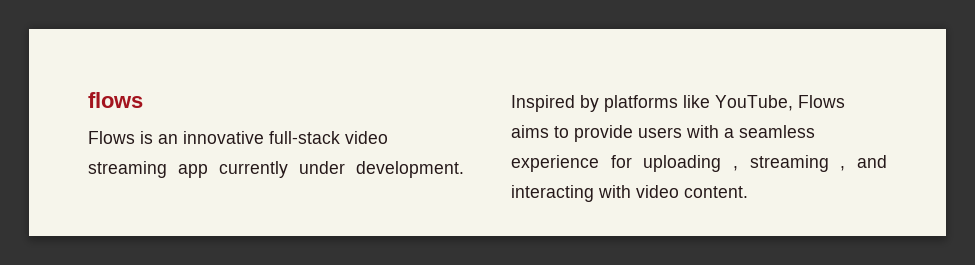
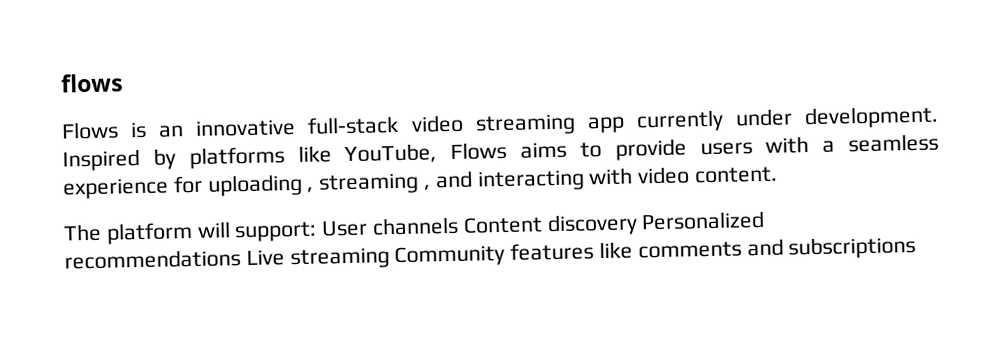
+ The platform will support: User channels Content discovery Personalized recommendations Live streaming Community features like comments and subscriptions

